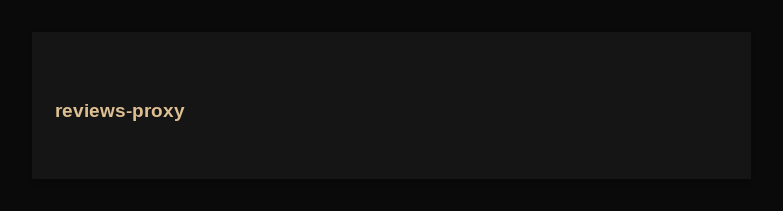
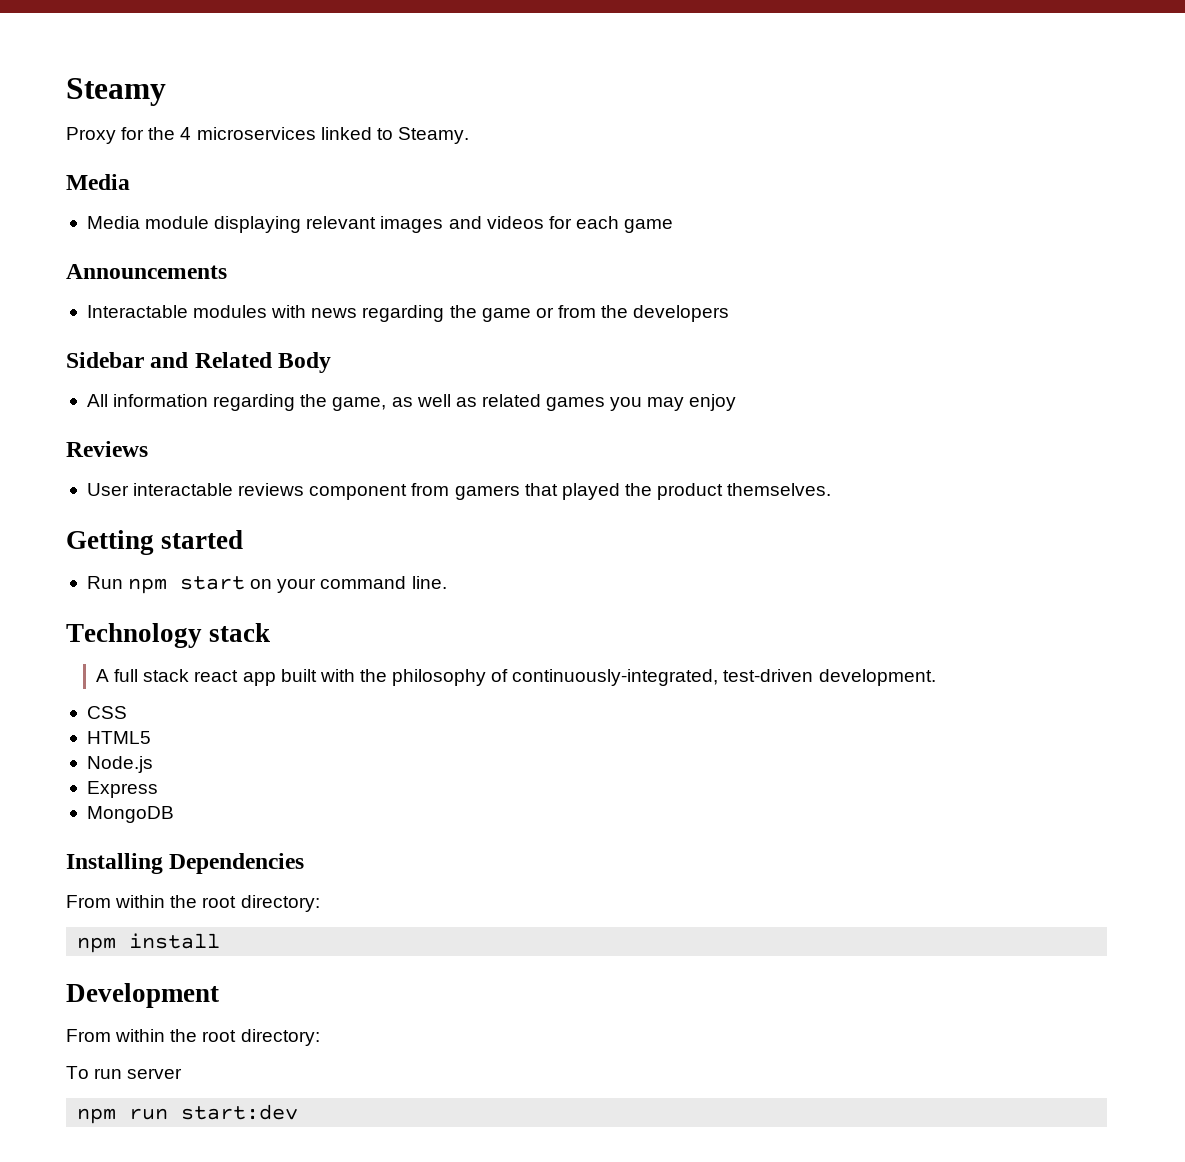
- reviews-proxy
+ Steamy
+ Proxy for the 4 microservices linked to Steamy.
+ Media
+ Media module displaying relevant images and videos for each game
+ Announcements
+ Interactable modules with news regarding the game or from the developers
+ Sidebar and Related Body
+ All information regarding the game, as well as related games you may enjoy
+ Reviews
+ User interactable reviews component from gamers that played the product themselves.
+ Getting started
+ Run npm start on your command line.
+ Technology stack
+ A full stack react app built with the philosophy of continuously-integrated, test-driven development.
+ CSS
+ HTML5
+ Node.js
+ Express
+ MongoDB
+ Installing Dependencies
+ From within the root directory:
+ npm install
+ Development
+ From within the root directory:
+ To run server
+ npm run start:dev

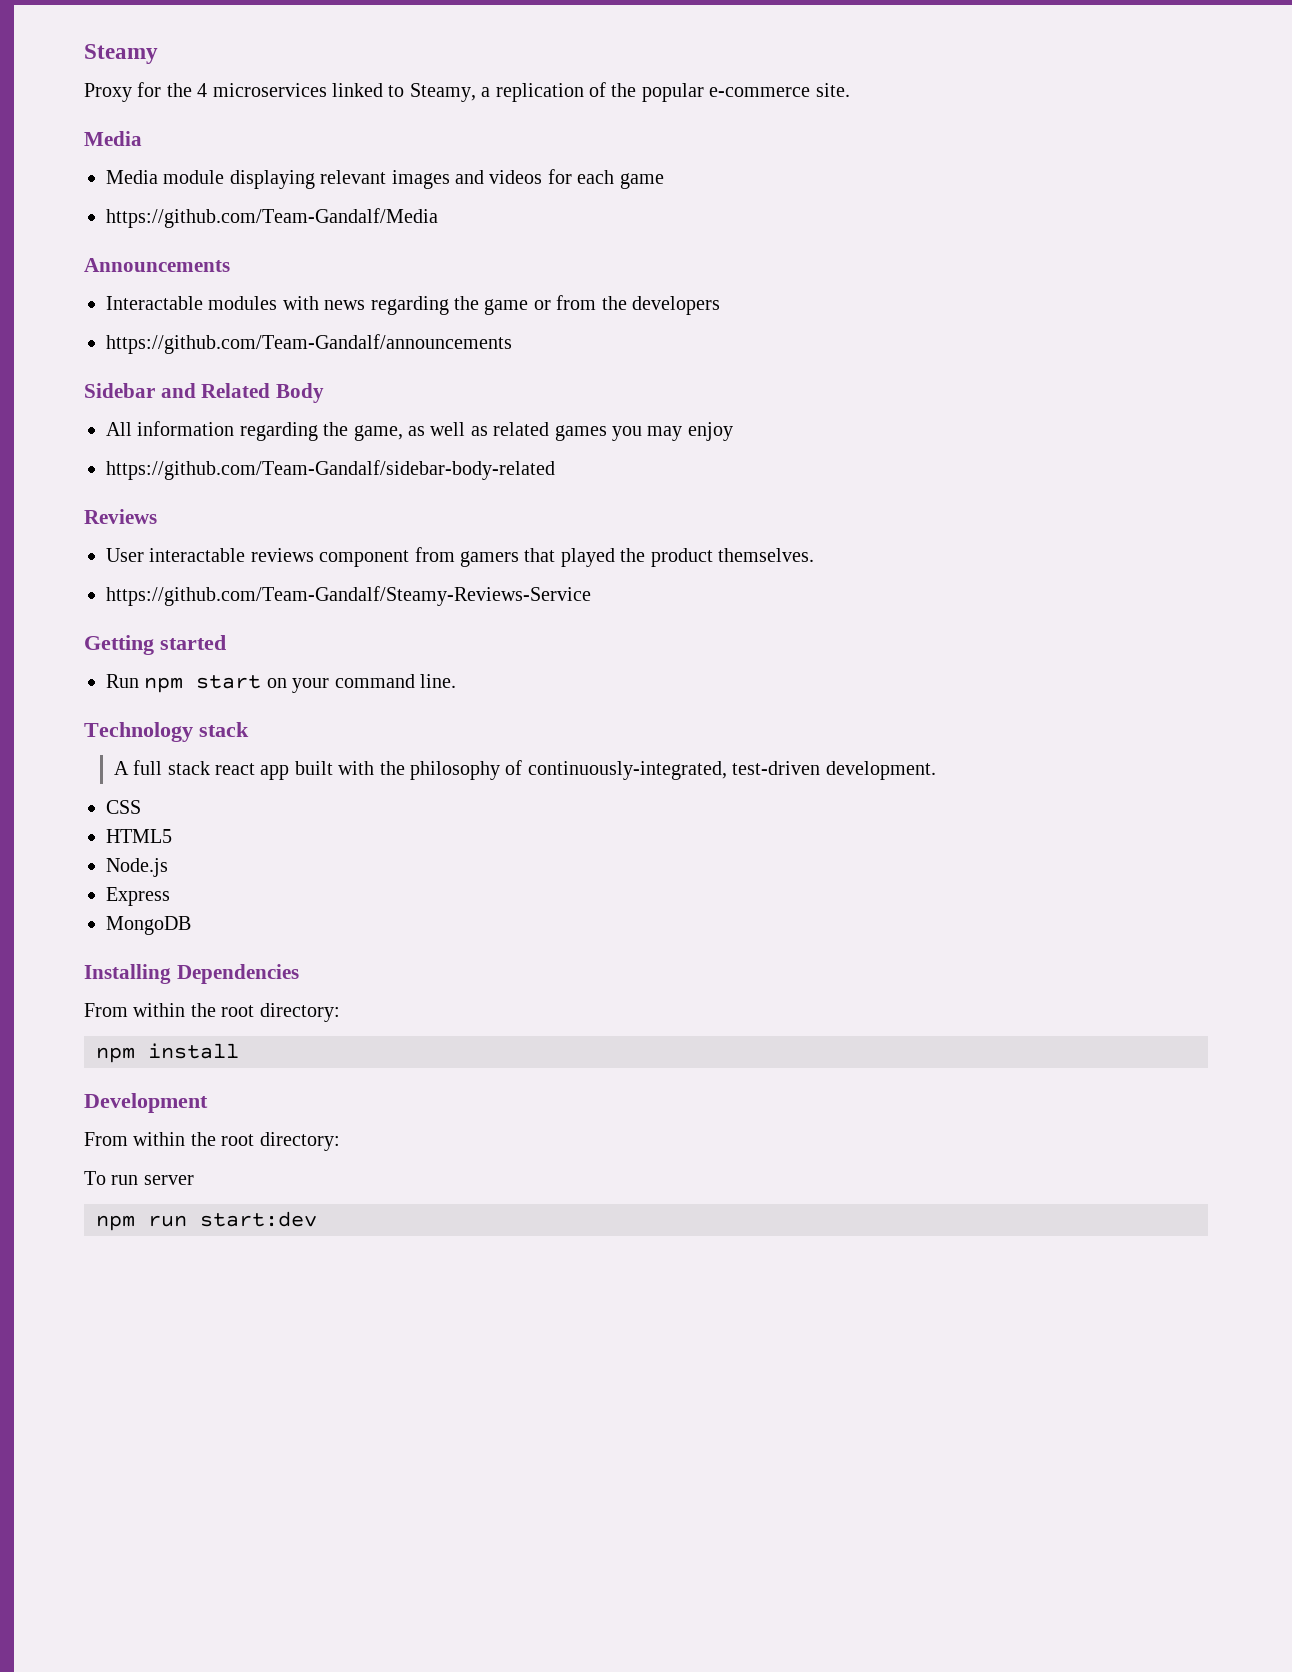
- Proxy for the 4 microservices linked to Steamy.
+ Proxy for the 4 microservices linked to Steamy, a replication of the popular e-commerce site.
+ https://github.com/Team-Gandalf/Media
+ https://github.com/Team-Gandalf/announcements
+ https://github.com/Team-Gandalf/sidebar-body-related
+ https://github.com/Team-Gandalf/Steamy-Reviews-Service

